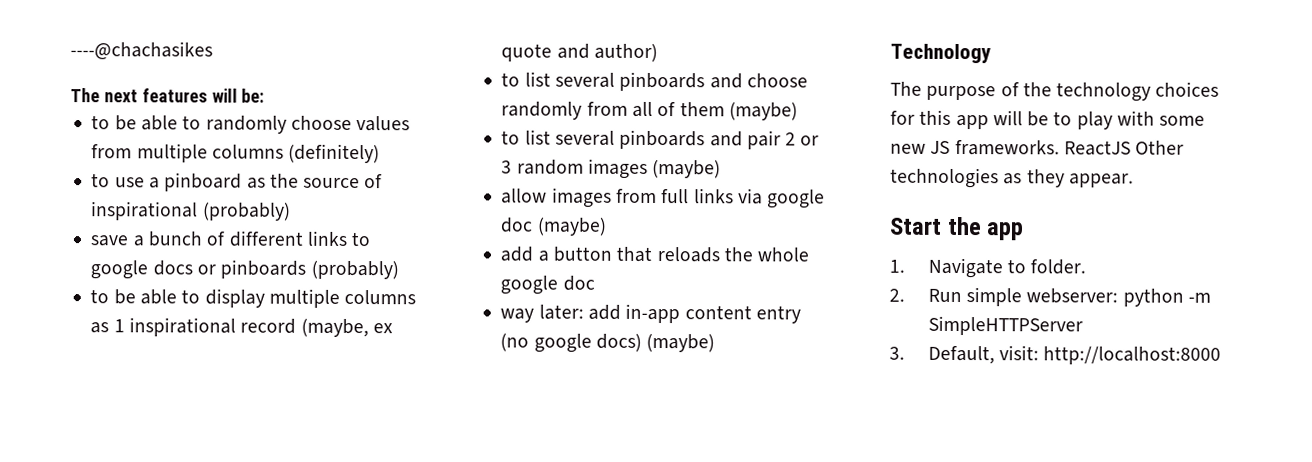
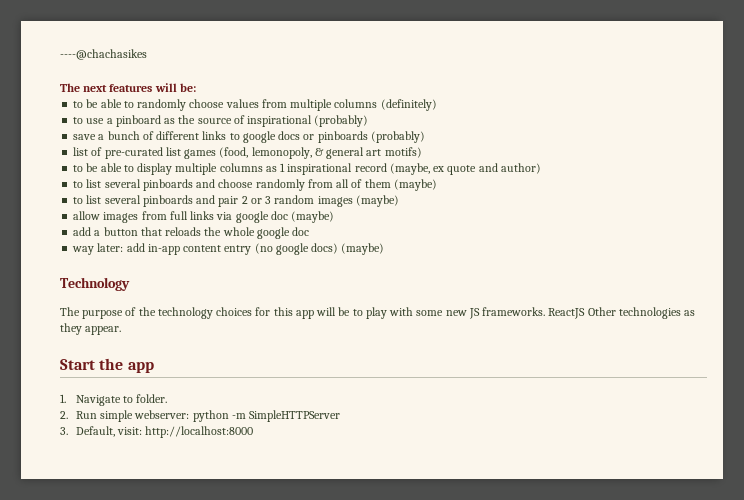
+ list of pre-curated list games (food, lemonopoly, & general art motifs)

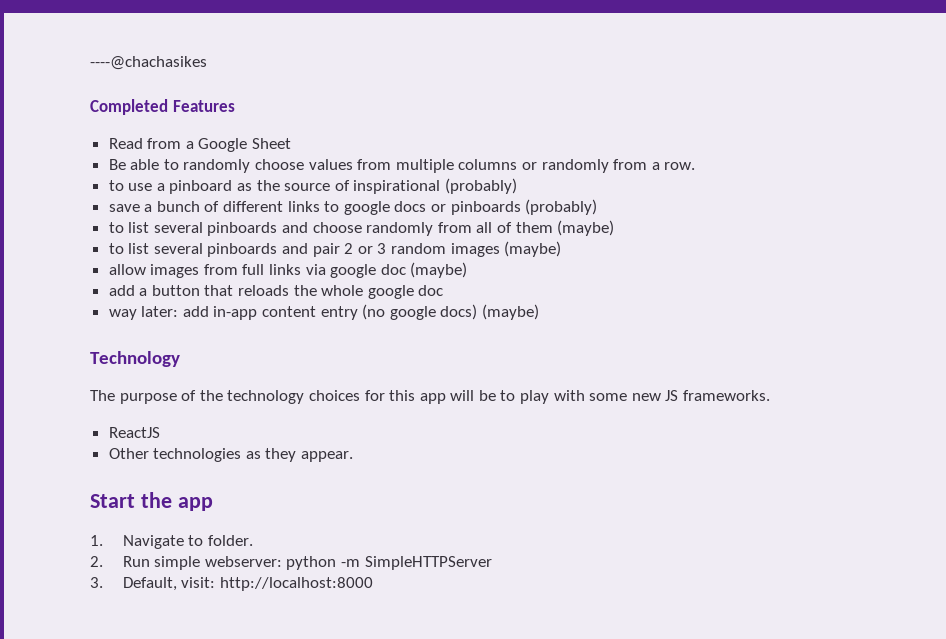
- The next features will be:
- to be able to randomly choose values from multiple columns (definitely)
+ Completed Features
+ Read from a Google Sheet
+ Be able to randomly choose values from multiple columns or randomly from a row.
- list of pre-curated list games (food, lemonopoly, & general art motifs)
- to be able to display multiple columns as 1 inspirational record (maybe, ex quote and author)
- The purpose of the technology choices for this app will be to play with some new JS frameworks. ReactJS Other technologies as they appear.
+ The purpose of the technology choices for this app will be to play with some new JS frameworks.
+ ReactJS
+ Other technologies as they appear.

